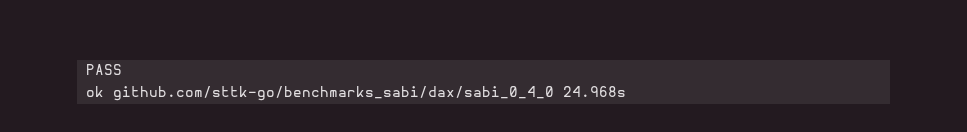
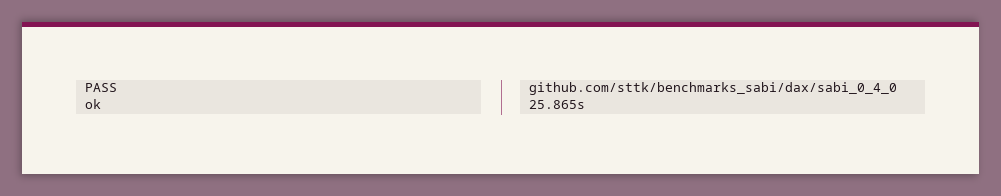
- ok github.com/sttk-go/benchmarks_sabi/dax/sabi_0_4_0 24.968s
+ ok github.com/sttk/benchmarks_sabi/dax/sabi_0_4_0 25.865s

